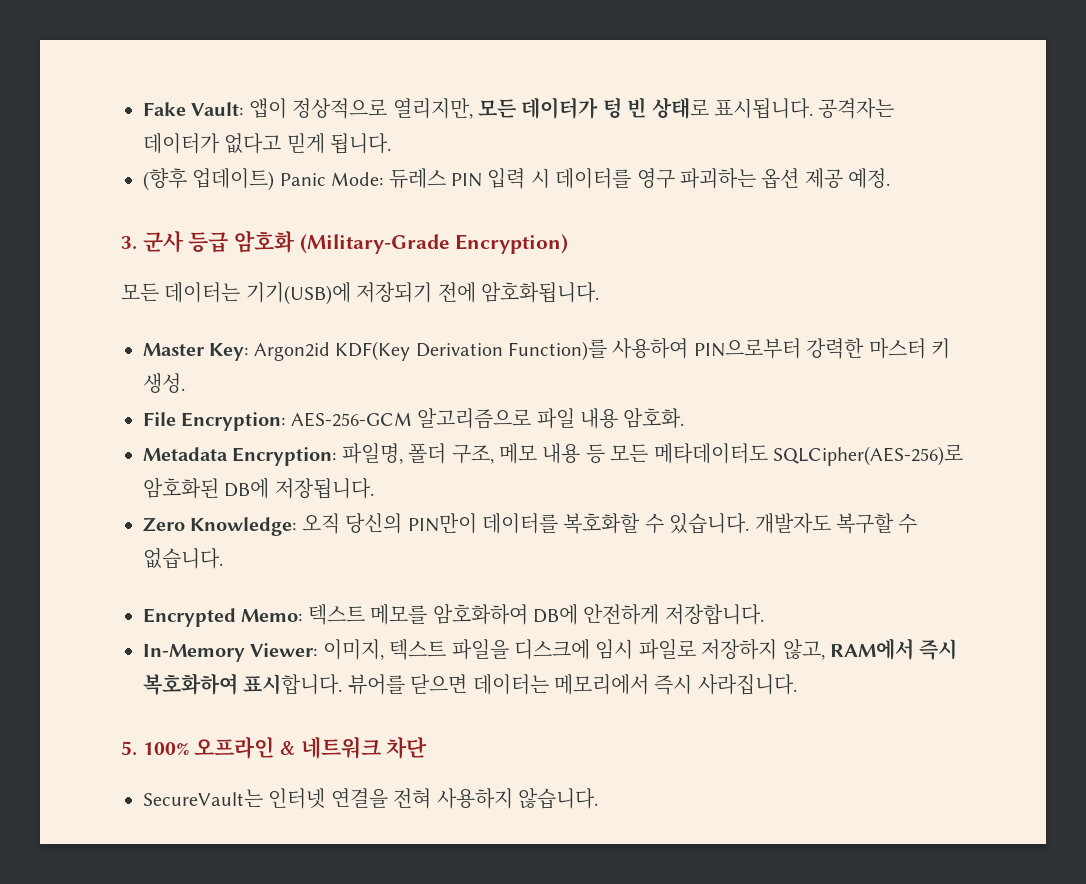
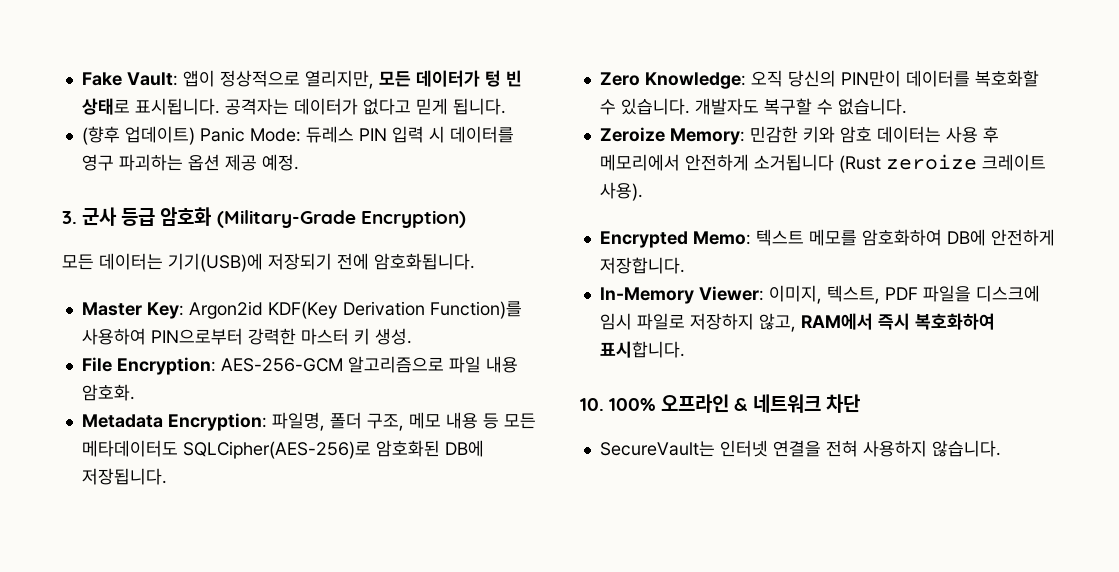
+ Zeroize Memory: 민감한 키와 암호 데이터는 사용 후 메모리에서 안전하게 소거됩니다 (Rust zeroize 크레이트 사용).
- In-Memory Viewer: 이미지, 텍스트 파일을 디스크에 임시 파일로 저장하지 않고, RAM에서 즉시 복호화하여 표시합니다. 뷰어를 닫으면 데이터는 메모리에서 즉시 사라집니다.
- 5. 100% 오프라인 & 네트워크 차단
+ In-Memory Viewer: 이미지, 텍스트, PDF 파일을 디스크에 임시 파일로 저장하지 않고, RAM에서 즉시 복호화하여 표시합니다.
+ 10. 100% 오프라인 & 네트워크 차단

